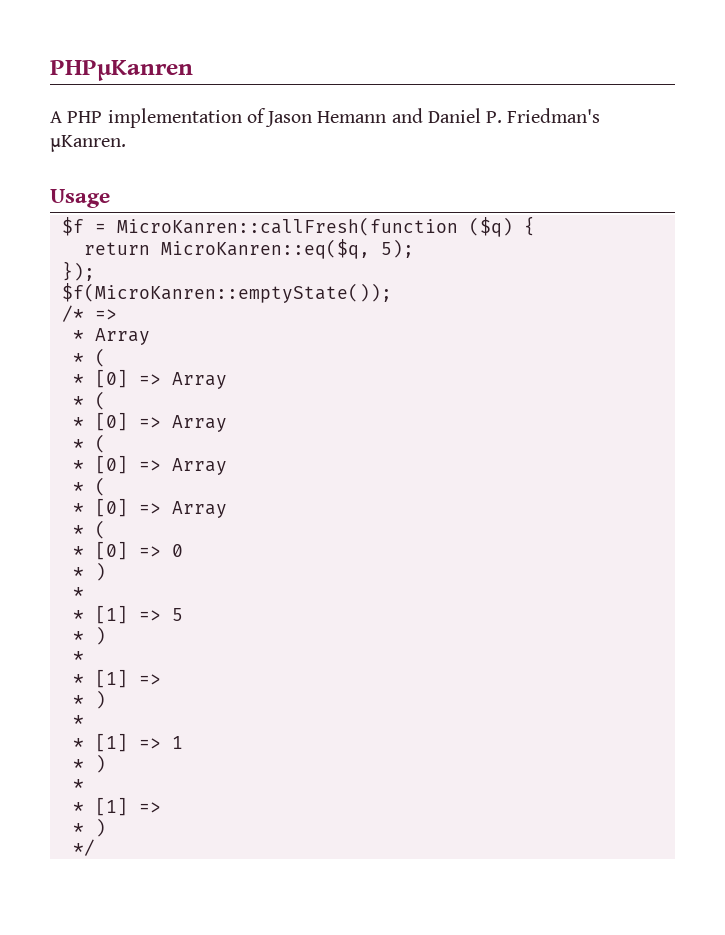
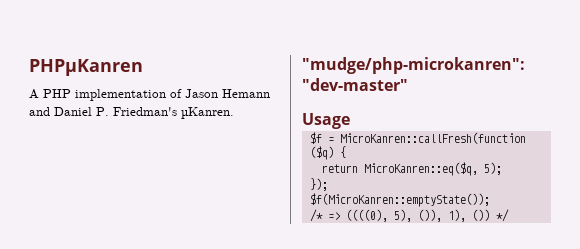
+ "mudge/php-microkanren": "dev-master"
- /* =>
- * Array
- * (
- * [0] => Array
- * (
- * [0] => Array
- * (
- * [0] => Array
- * (
- * [0] => Array
- * (
- * [0] => 0
- * )
- *
- * [1] => 5
- * )
- *
- * [1] =>
- * )
- *
- * [1] => 1
- * )
- *
- * [1] =>
- * )
- */
+ /* => ((((0), 5), ()), 1), ()) */

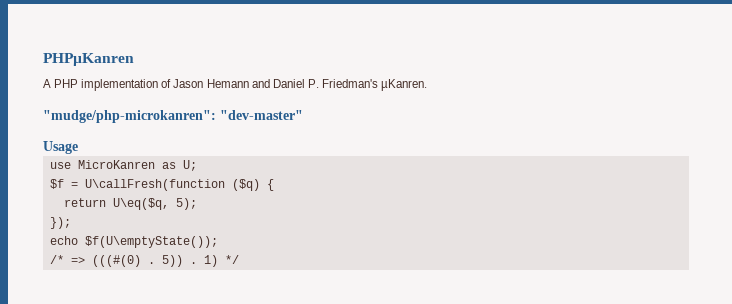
+ use MicroKanren as U;
- $f = MicroKanren::callFresh(function ($q) {
+ $f = U\callFresh(function ($q) {
- return MicroKanren::eq($q, 5);
+ return U\eq($q, 5);
- $f(MicroKanren::emptyState());
+ echo $f(U\emptyState());
- /* => ((((0), 5), ()), 1), ()) */
+ /* => (((#(0) . 5)) . 1) */

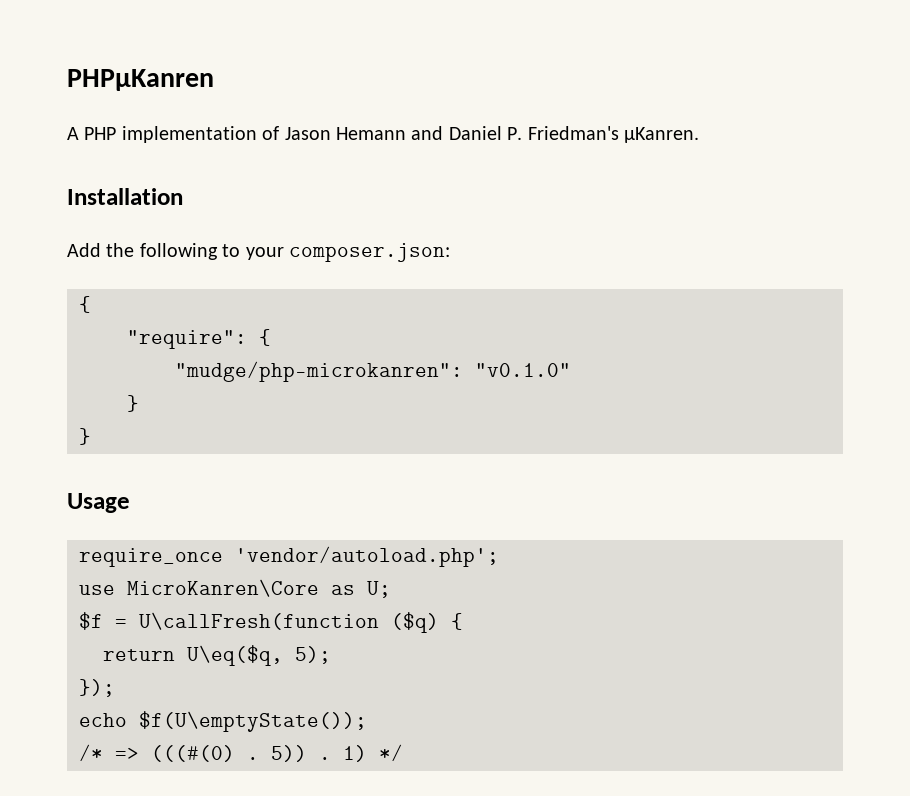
- "mudge/php-microkanren": "dev-master"
+ Installation
+ Add the following to your composer.json:
+ {
+ "require": {
+ "mudge/php-microkanren": "v0.1.0"
+ }
+ }
+ require_once 'vendor/autoload.php';
- use MicroKanren as U;
+ use MicroKanren\Core as U;

